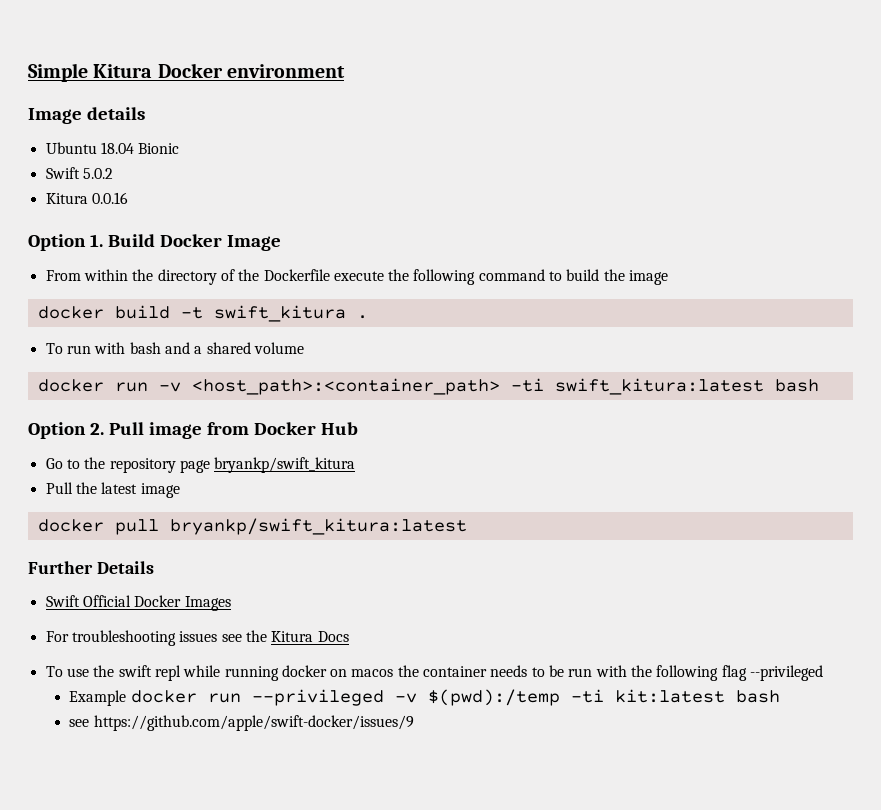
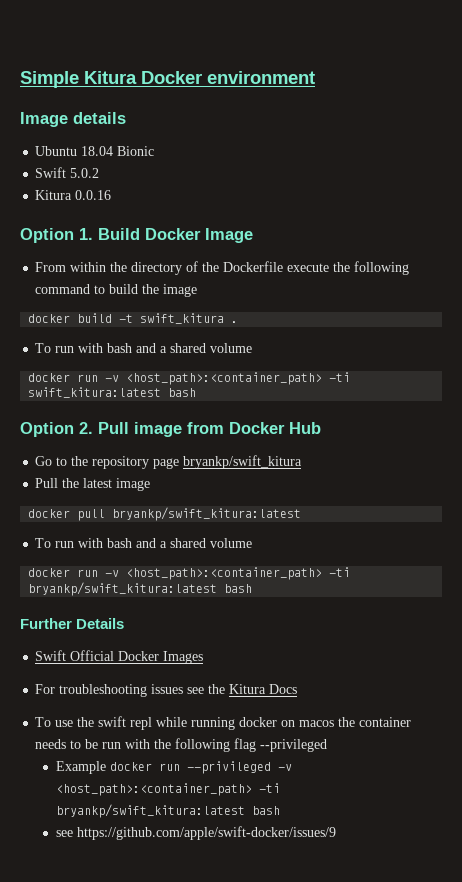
  docker pull bryankp/swift_kitura:latest
+ To run with bash and a shared volume
+ docker run -v <host_path>:<container_path> -ti bryankp/swift_kitura:latest bash
- Example docker run --privileged -v $(pwd):/temp -ti kit:latest bash
+ Example docker run --privileged -v <host_path>:<container_path> -ti bryankp/swift_kitura:latest bash

